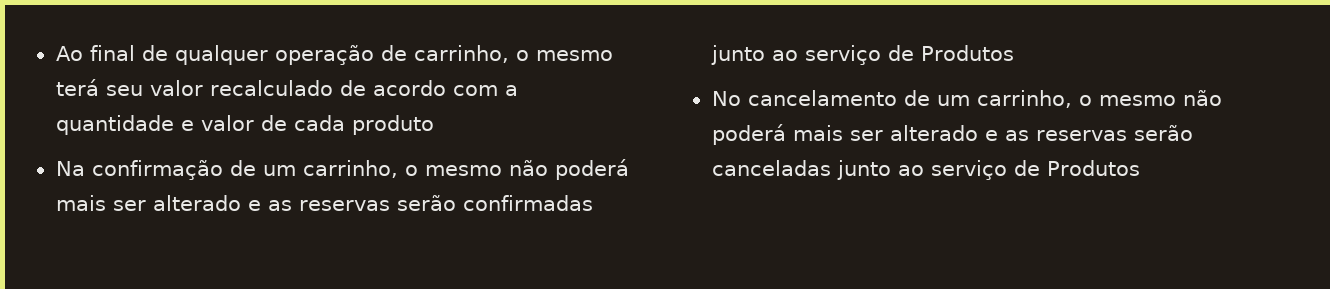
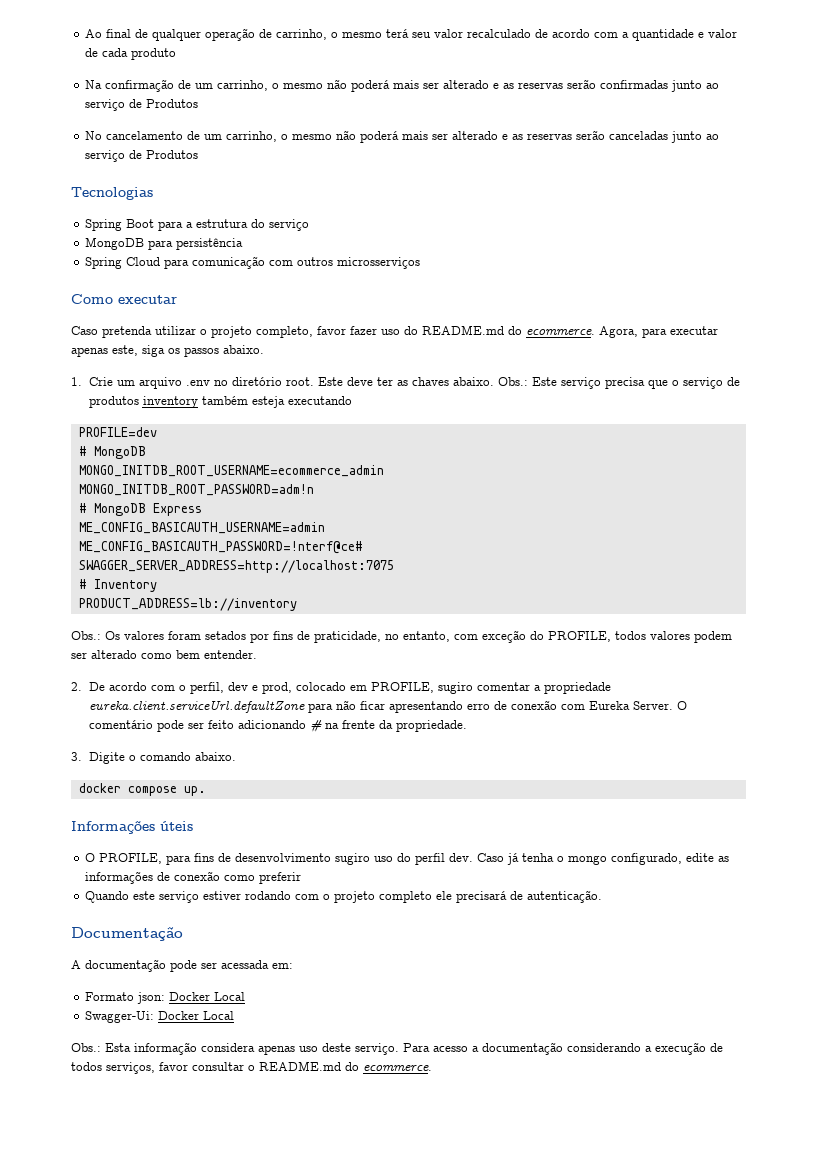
+ Tecnologias
+ Spring Boot para a estrutura do serviço
+ MongoDB para persistência
+ Spring Cloud para comunicação com outros microsserviços
+ Como executar
+ Caso pretenda utilizar o projeto completo, favor fazer uso do README.md do ecommerce. Agora, para executar apenas este, siga os passos abaixo.
+ 1. Crie um arquivo .env no diretório root. Este deve ter as chaves abaixo. Obs.: Este serviço precisa que o serviço de produtos inventory também esteja executando
+ PROFILE=dev
+ # MongoDB
+ MONGO_INITDB_ROOT_USERNAME=ecommerce_admin
+ MONGO_INITDB_ROOT_PASSWORD=adm!n
+ # MongoDB Express
+ ME_CONFIG_BASICAUTH_USERNAME=admin
+ ME_CONFIG_BASICAUTH_PASSWORD=!nterf@ce#
+ SWAGGER_SERVER_ADDRESS=http://localhost:7075
+ # Inventory
+ PRODUCT_ADDRESS=lb://inventory
+ Obs.: Os valores foram setados por fins de praticidade, no entanto, com exceção do PROFILE, todos valores podem ser alterado como bem entender.
+ 2. De acordo com o perfil, dev e prod, colocado em PROFILE, sugiro comentar a propriedade eureka.client.serviceUrl.defaultZone para não ficar apresentando erro de conexão com Eureka Server. O comentário pode ser feito adicionando # na frente da propriedade.
+ 3. Digite o comando abaixo.
+ docker compose up.
+ Informações úteis
+ O PROFILE, para fins de desenvolvimento sugiro uso do perfil dev. Caso já tenha o mongo configurado, edite as informações de conexão como preferir
+ Quando este serviço estiver rodando com o projeto completo ele precisará de autenticação.
+ Documentação
+ A documentação pode ser acessada em:
+ Formato json: Docker Local
+ Swagger-Ui: Docker Local
+ Obs.: Esta informação considera apenas uso deste serviço. Para acesso a documentação considerando a execução de todos serviços, favor consultar o README.md do ecommerce.

